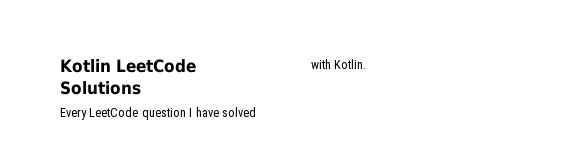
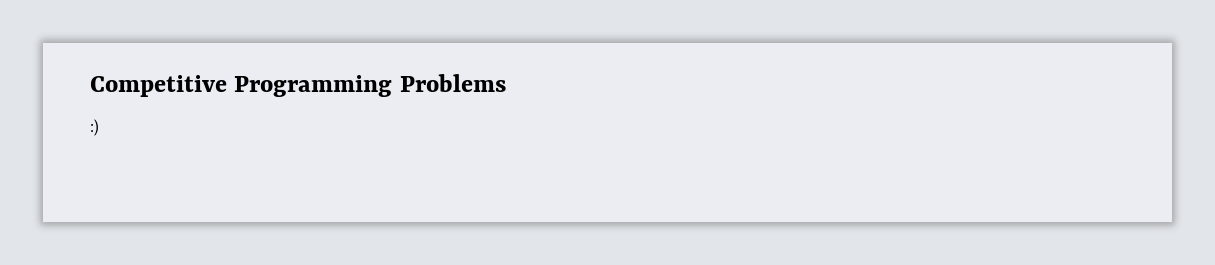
- Kotlin LeetCode Solutions
- Every LeetCode question I have solved with Kotlin.
+ Competitive Programming Problems
+ :)

